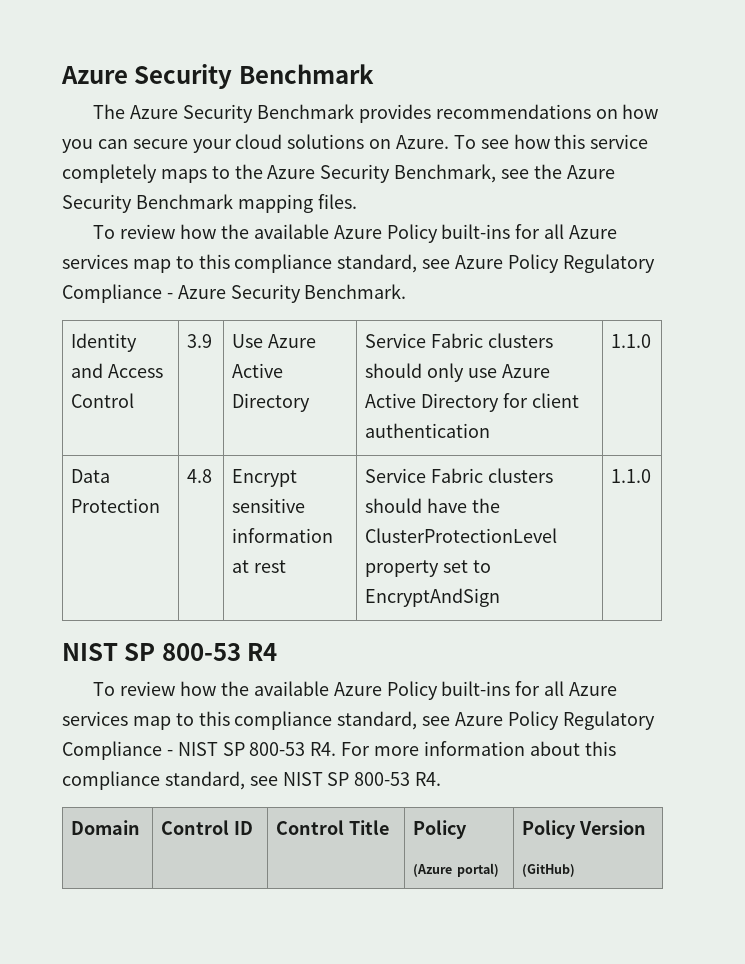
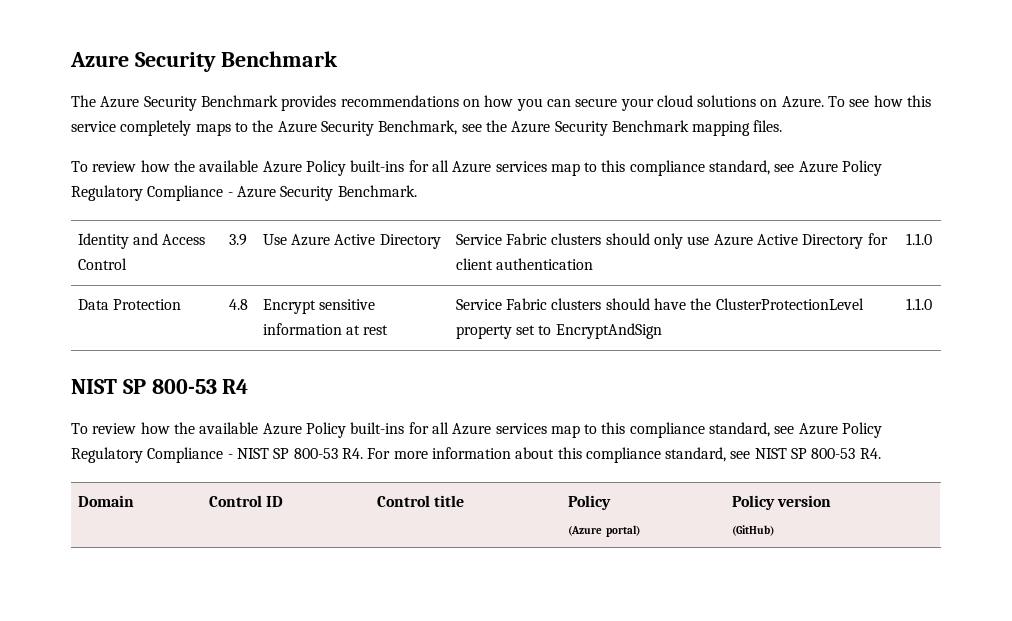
- Domain | Control ID | Control Title | Policy
- (Azure portal) | Policy Version
+ Domain | Control ID | Control title | Policy
+ (Azure portal) | Policy version

